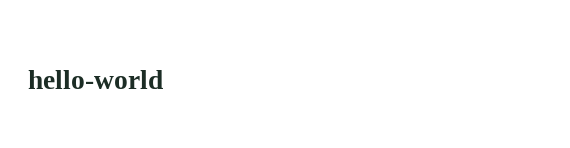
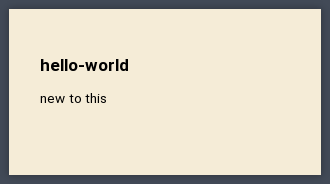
+ new to this

